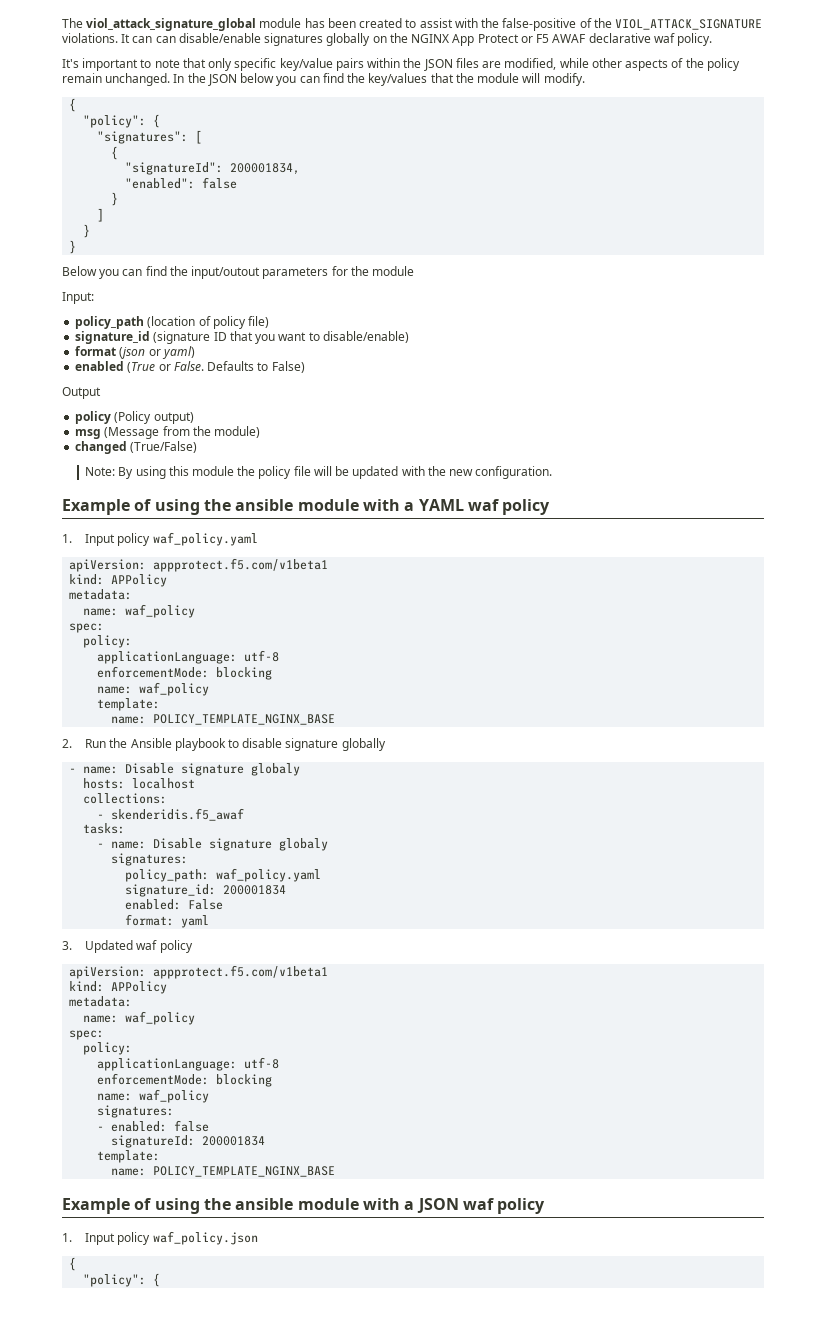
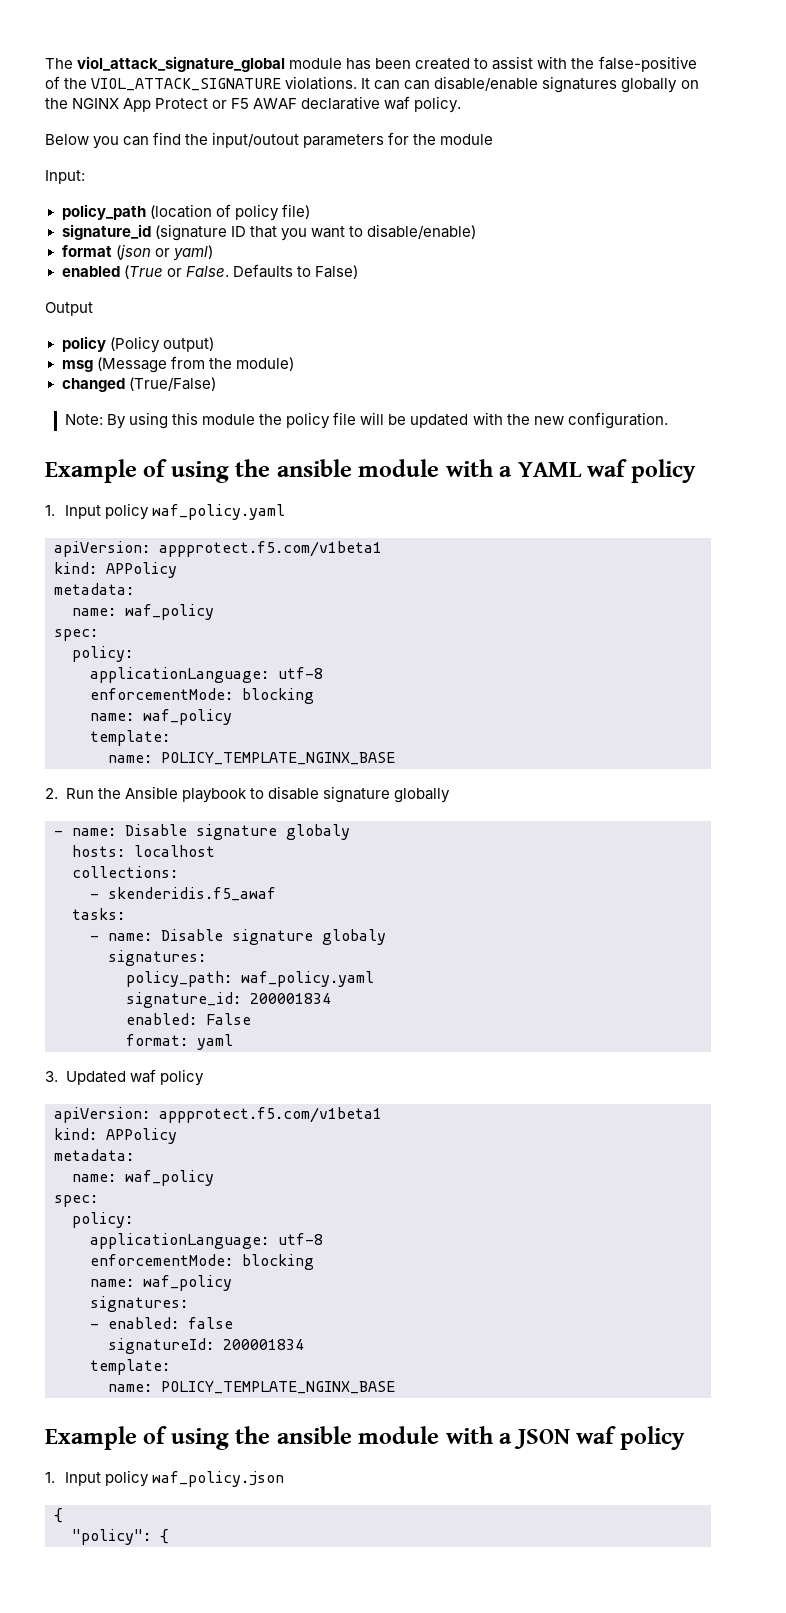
- It's important to note that only specific key/value pairs within the JSON files are modified, while other aspects of the policy remain unchanged. In the JSON below you can find the key/values that the module will modify.
- {
- "policy": {
- "signatures": [
- {
- "signatureId": 200001834,
- "enabled": false
- }
- ]
- }
- }

